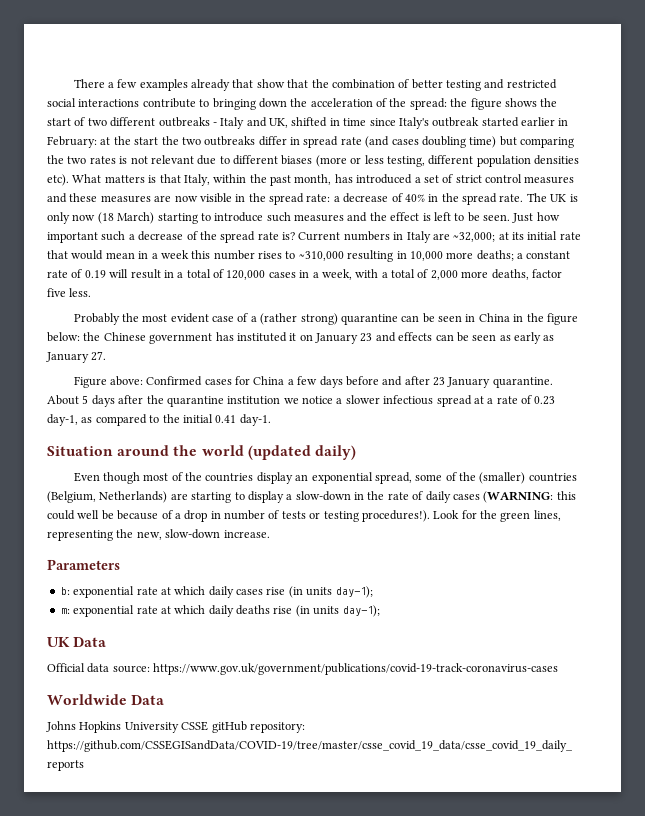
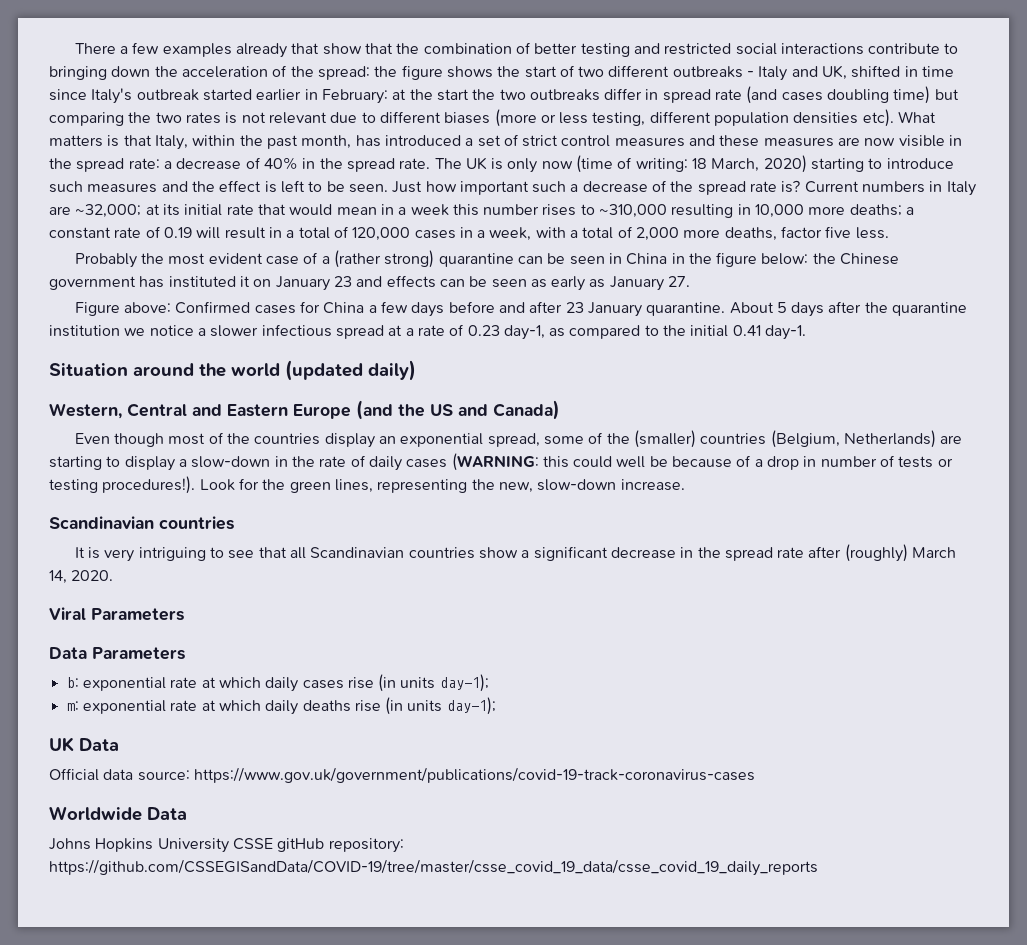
- The UK is only now (18 March) starting to introduce such measures and the effect is left to be seen.
+ The UK is only now (time of writing: 18 March, 2020) starting to introduce such measures and the effect is left to be seen.
+ Western, Central and Eastern Europe (and the US and Canada)
  Look for the green lines, representing the new, slow-down increase.
- Parameters
+ Scandinavian countries
+ It is very intriguing to see that all Scandinavian countries show a significant decrease in the spread rate after (roughly) March 14, 2020.
+ Viral Parameters
+ Data Parameters

